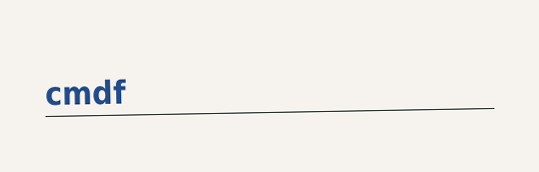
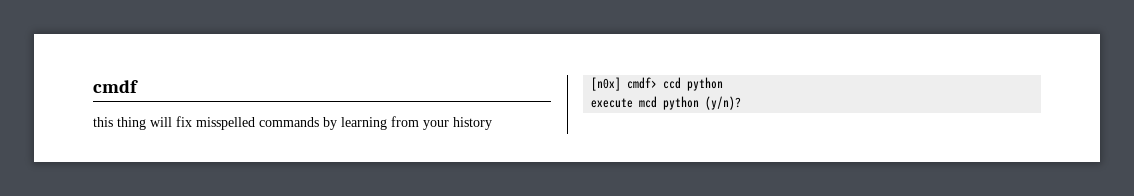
+ this thing will fix misspelled commands by learning from your history
+ [n0x] cmdf> ccd python
+ execute mcd python (y/n)?

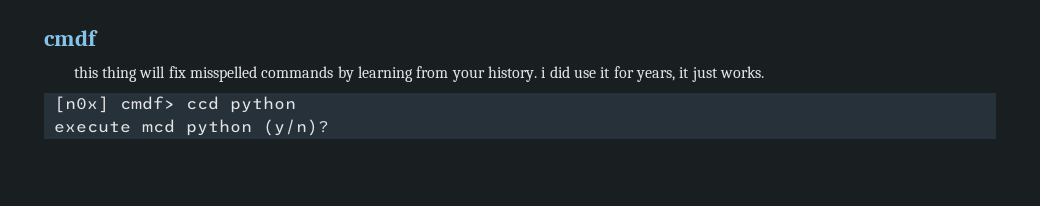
- this thing will fix misspelled commands by learning from your history
+ this thing will fix misspelled commands by learning from your history. i did use it for years, it just works.

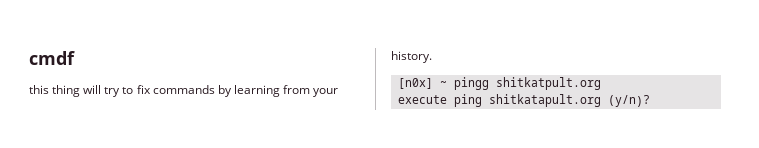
- this thing will fix misspelled commands by learning from your history. i did use it for years, it just works.
- [n0x] cmdf> ccd python
+ this thing will try to fix commands by learning from your history.
+ [n0x] ~ pingg shitkatpult.org
- execute mcd python (y/n)?
+ execute ping shitkatapult.org (y/n)?

